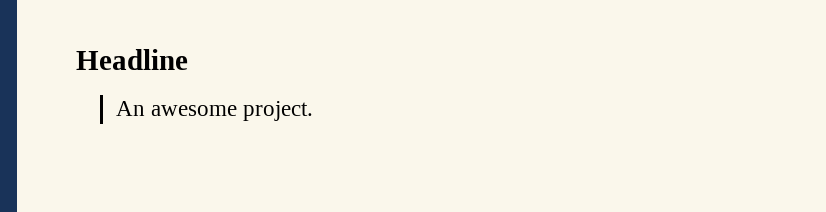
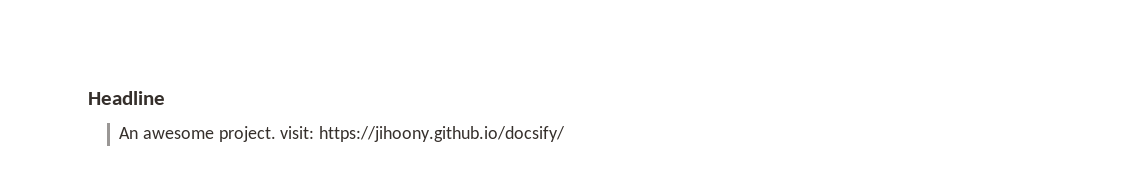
- An awesome project.
+ An awesome project. visit: https://jihoony.github.io/docsify/

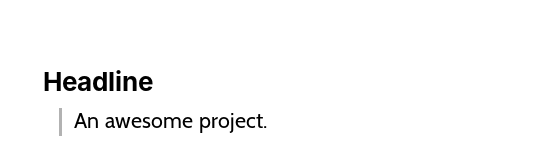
- An awesome project. visit: https://jihoony.github.io/docsify/
+ An awesome project.

